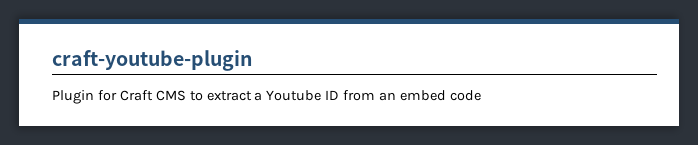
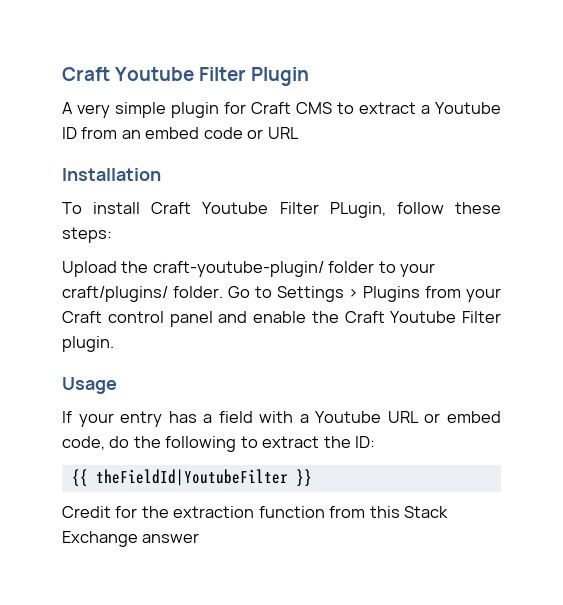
- craft-youtube-plugin
- Plugin for Craft CMS to extract a Youtube ID from an embed code
+ Craft Youtube Filter Plugin
+ A very simple plugin for Craft CMS to extract a Youtube ID from an embed code or URL
+ Installation
+ To install Craft Youtube Filter PLugin, follow these steps:
+ Upload the craft-youtube-plugin/ folder to your craft/plugins/ folder. Go to Settings > Plugins from your Craft control panel and enable the Craft Youtube Filter plugin.
+ Usage
+ If your entry has a field with a Youtube URL or embed code, do the following to extract the ID:
+ {{ theFieldId|YoutubeFilter }}
+ Credit for the extraction function from this Stack Exchange answer

